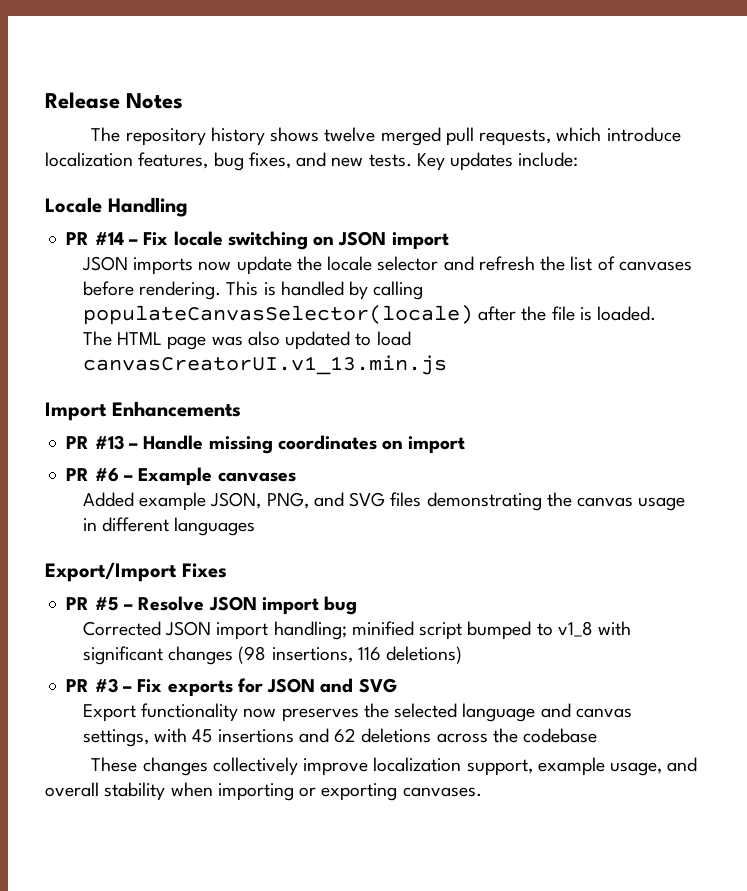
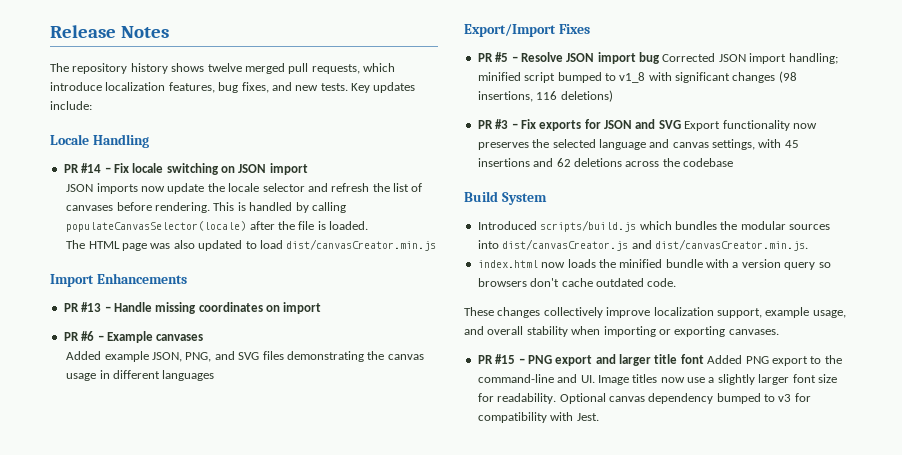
- The HTML page was also updated to load canvasCreatorUI.v1_13.min.js
+ The HTML page was also updated to load dist/canvasCreator.min.js
- PR #5 – Resolve JSON import bug
- Corrected JSON import handling; minified script bumped to v1_8 with significant changes (98 insertions, 116 deletions)
+ PR #5 – Resolve JSON import bug Corrected JSON import handling; minified script bumped to v1_8 with significant changes (98 insertions, 116 deletions)
- PR #3 – Fix exports for JSON and SVG
- Export functionality now preserves the selected language and canvas settings, with 45 insertions and 62 deletions across the codebase
+ PR #3 – Fix exports for JSON and SVG Export functionality now preserves the selected language and canvas settings, with 45 insertions and 62 deletions across the codebase
+ Build System
+ Introduced scripts/build.js which bundles the modular sources into dist/canvasCreator.js and dist/canvasCreator.min.js.
+ index.html now loads the minified bundle with a version query so browsers don't cache outdated code.
+ PR #15 – PNG export and larger title font Added PNG export to the command-line and UI. Image titles now use a slightly larger font size for readability. Optional canvas dependency bumped to v3 for compatibility with Jest.

